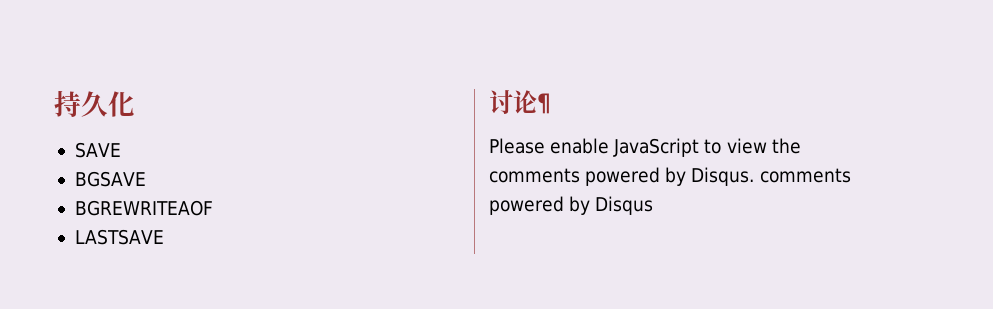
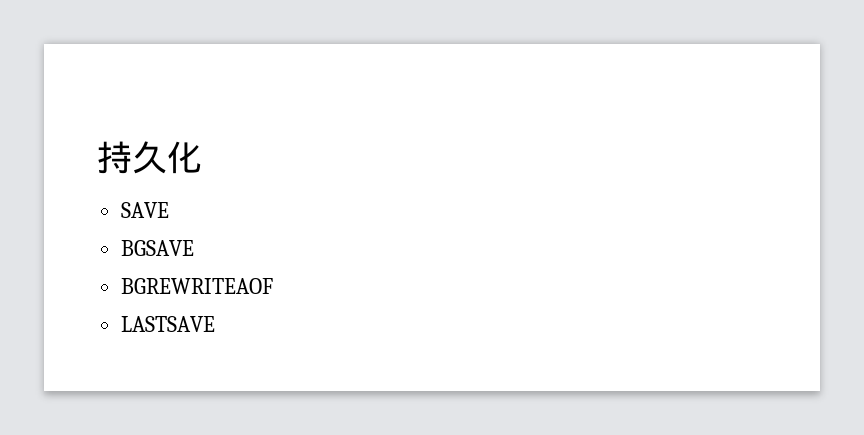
- 讨论¶
- Please enable JavaScript to view the comments powered by Disqus. comments powered by Disqus

